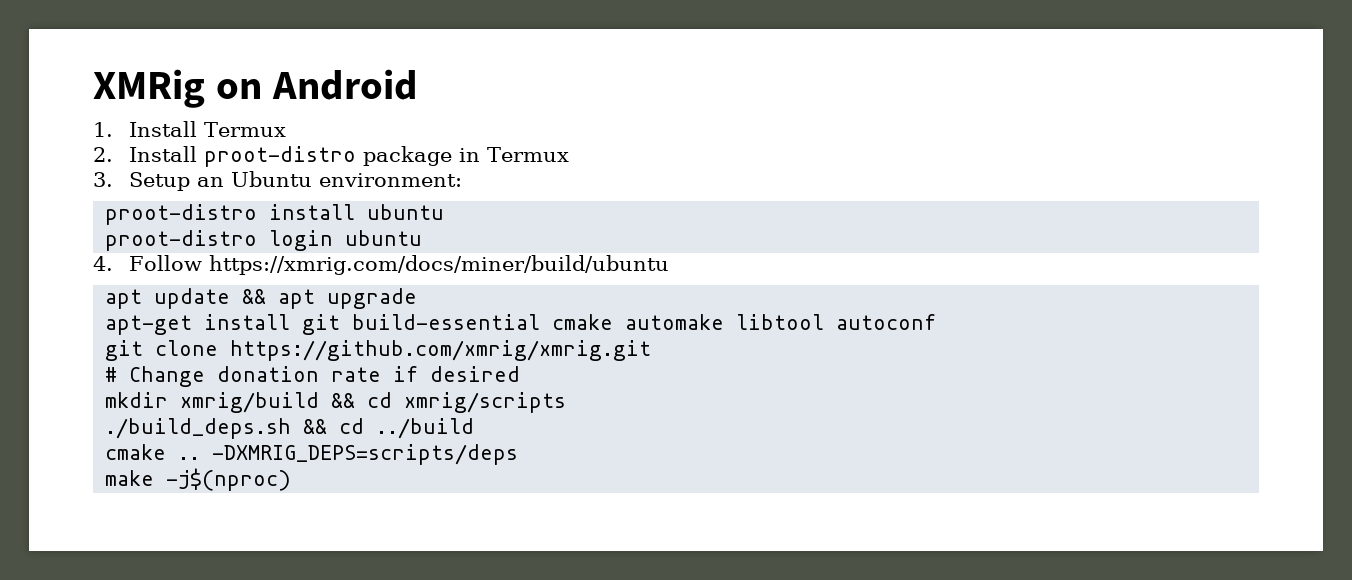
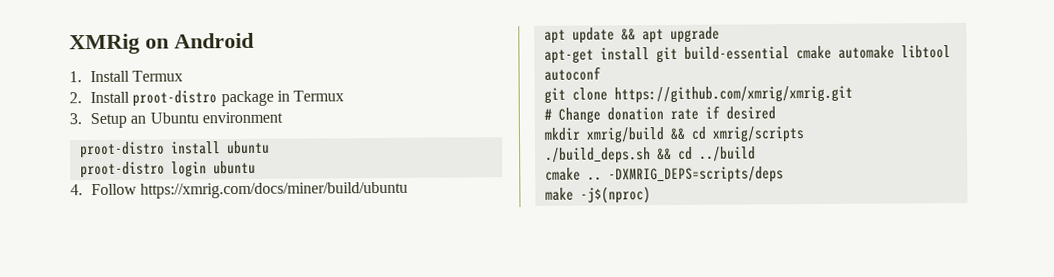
- 3. Setup an Ubuntu environment:
+ 3. Setup an Ubuntu environment

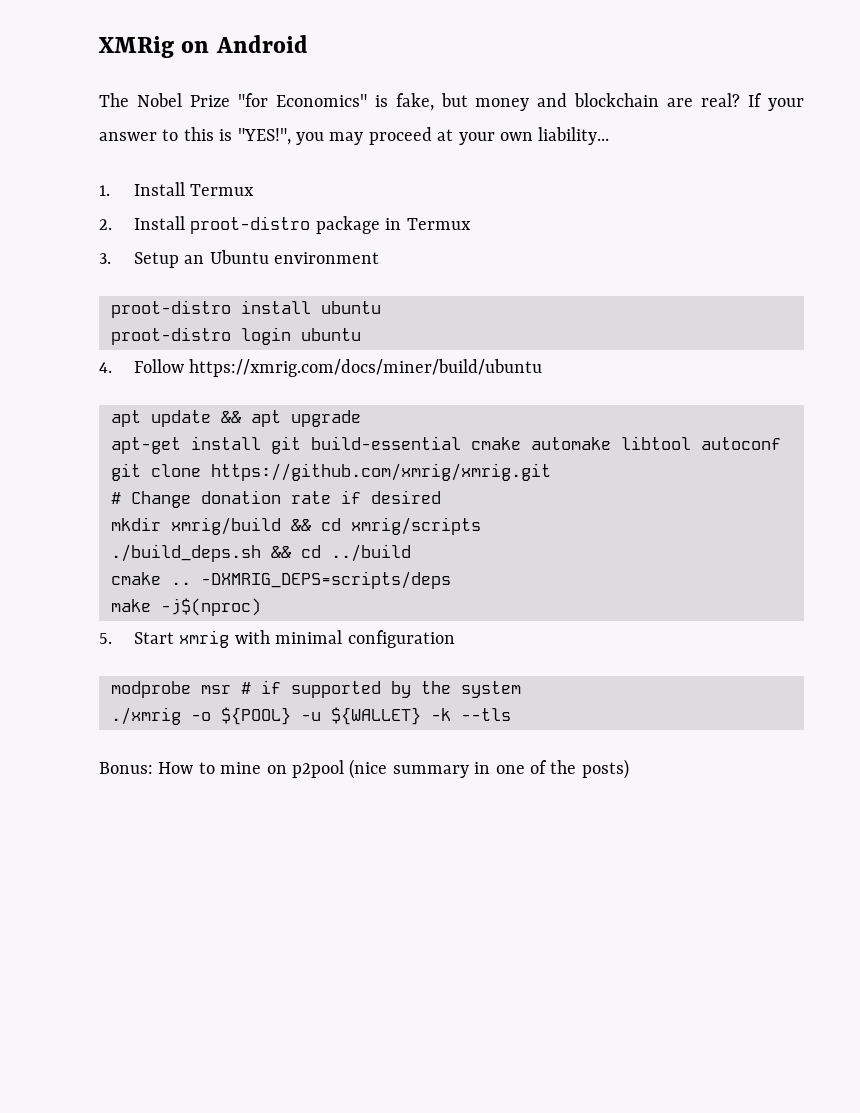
+ The Nobel Prize "for Economics" is fake, but money and blockchain are real? If your answer to this is "YES!", you may proceed at your own liability...
+ 5. Start xmrig with minimal configuration
+ modprobe msr # if supported by the system
+ ./xmrig -o ${POOL} -u ${WALLET} -k --tls
+ Bonus: How to mine on p2pool (nice summary in one of the posts)

